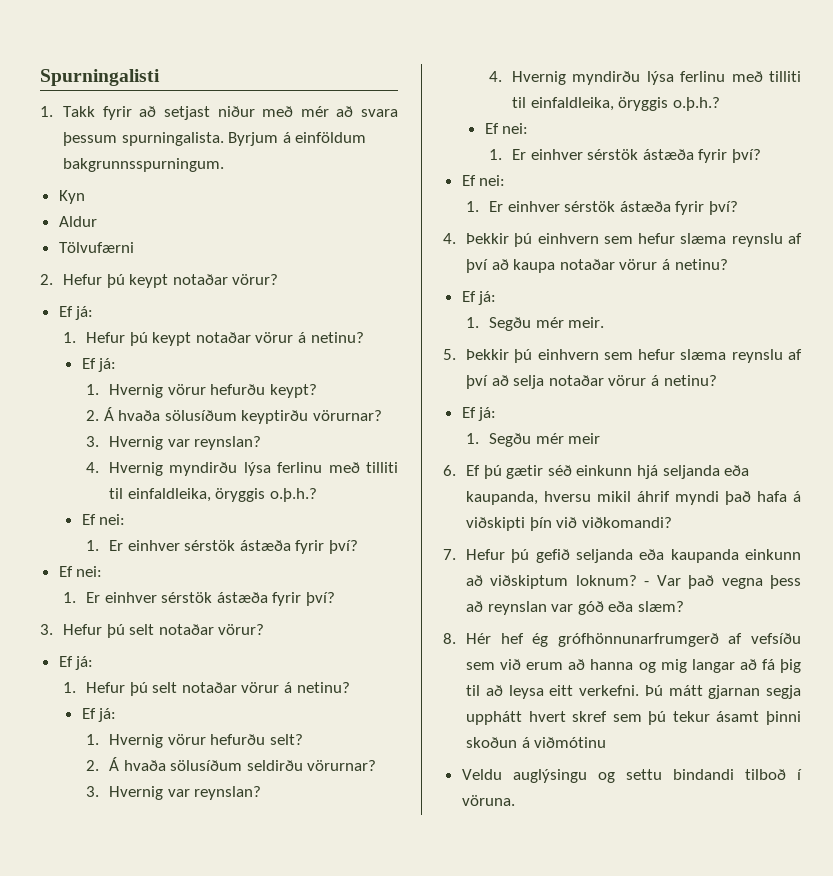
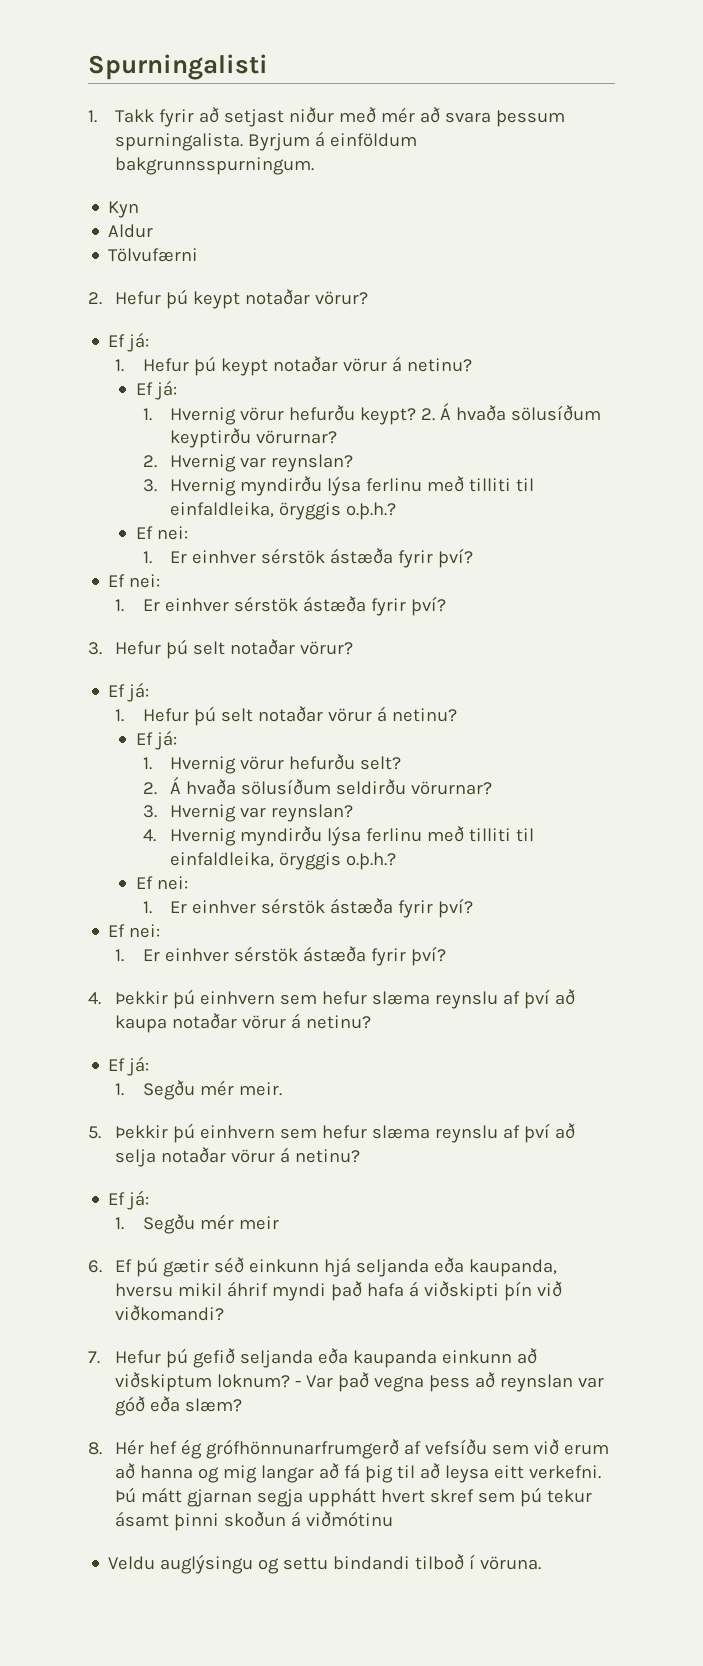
- 1. Hvernig vörur hefurðu keypt?
- 2. Á hvaða sölusíðum keyptirðu vörurnar?
- 3. Hvernig var reynslan?
- 4. Hvernig myndirðu lýsa ferlinu með tilliti til einfaldleika, öryggis o.þ.h.?
+ 1. Hvernig vörur hefurðu keypt? 2. Á hvaða sölusíðum keyptirðu vörurnar?
+ 2. Hvernig var reynslan?
+ 3. Hvernig myndirðu lýsa ferlinu með tilliti til einfaldleika, öryggis o.þ.h.?

